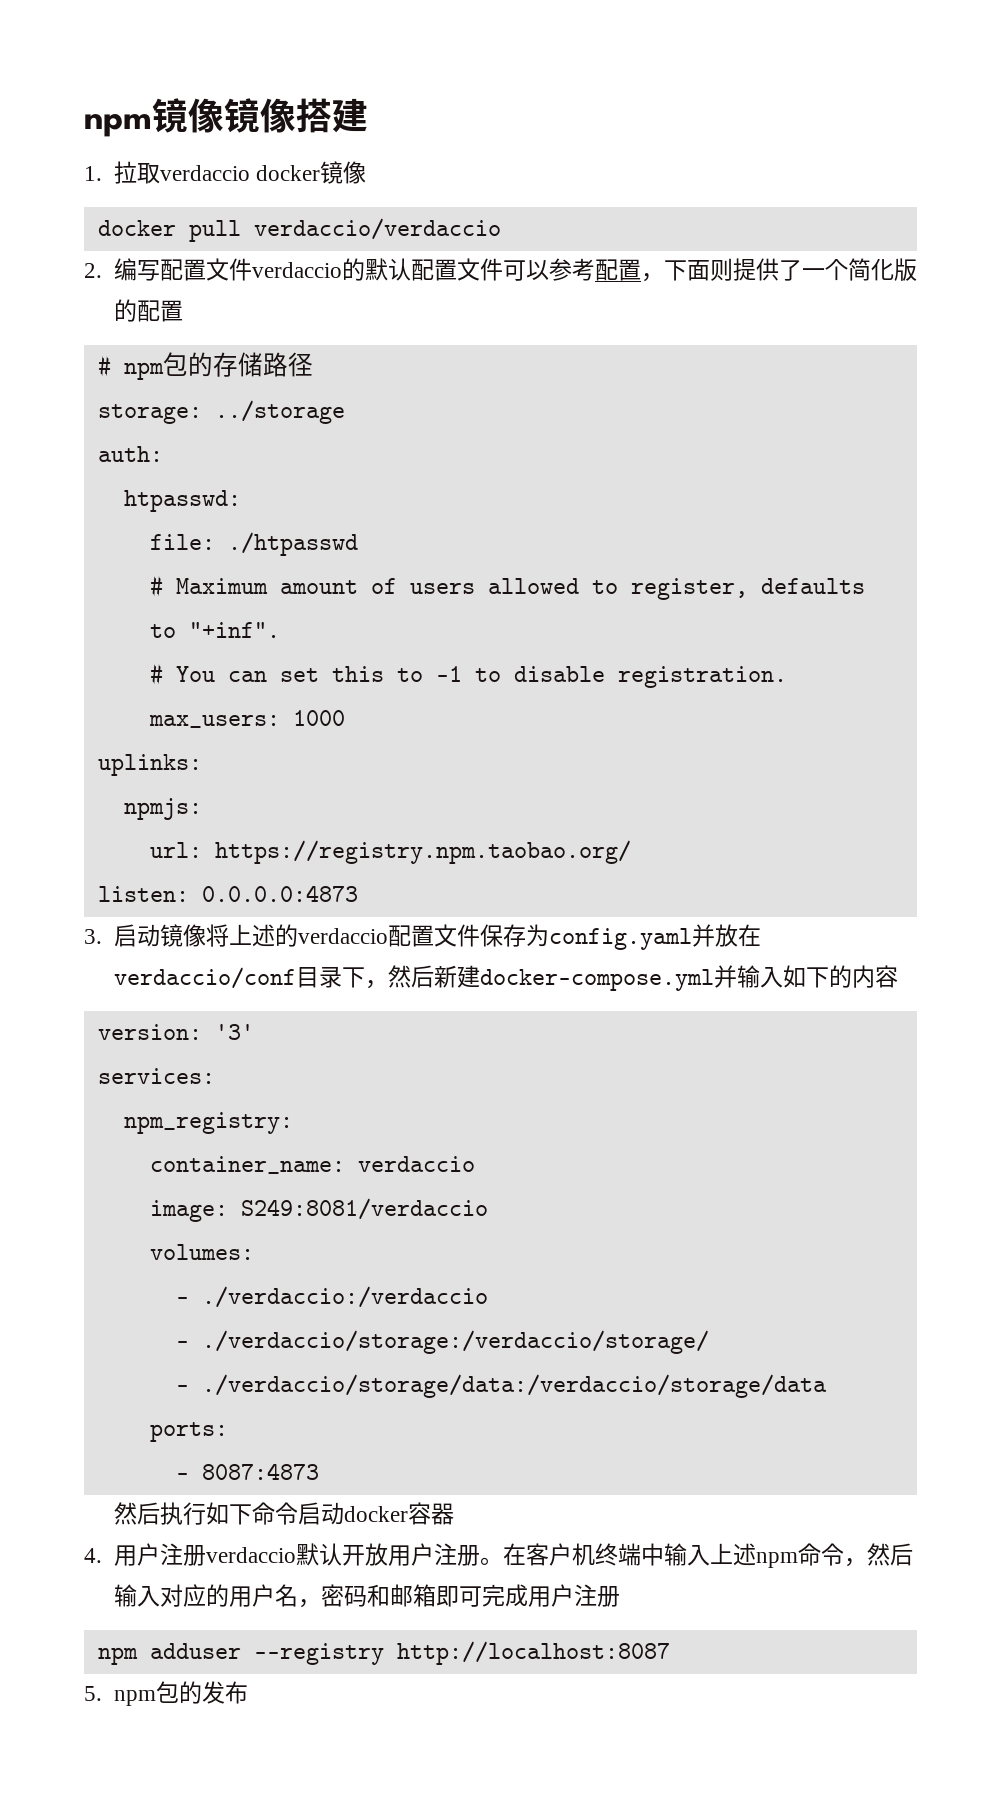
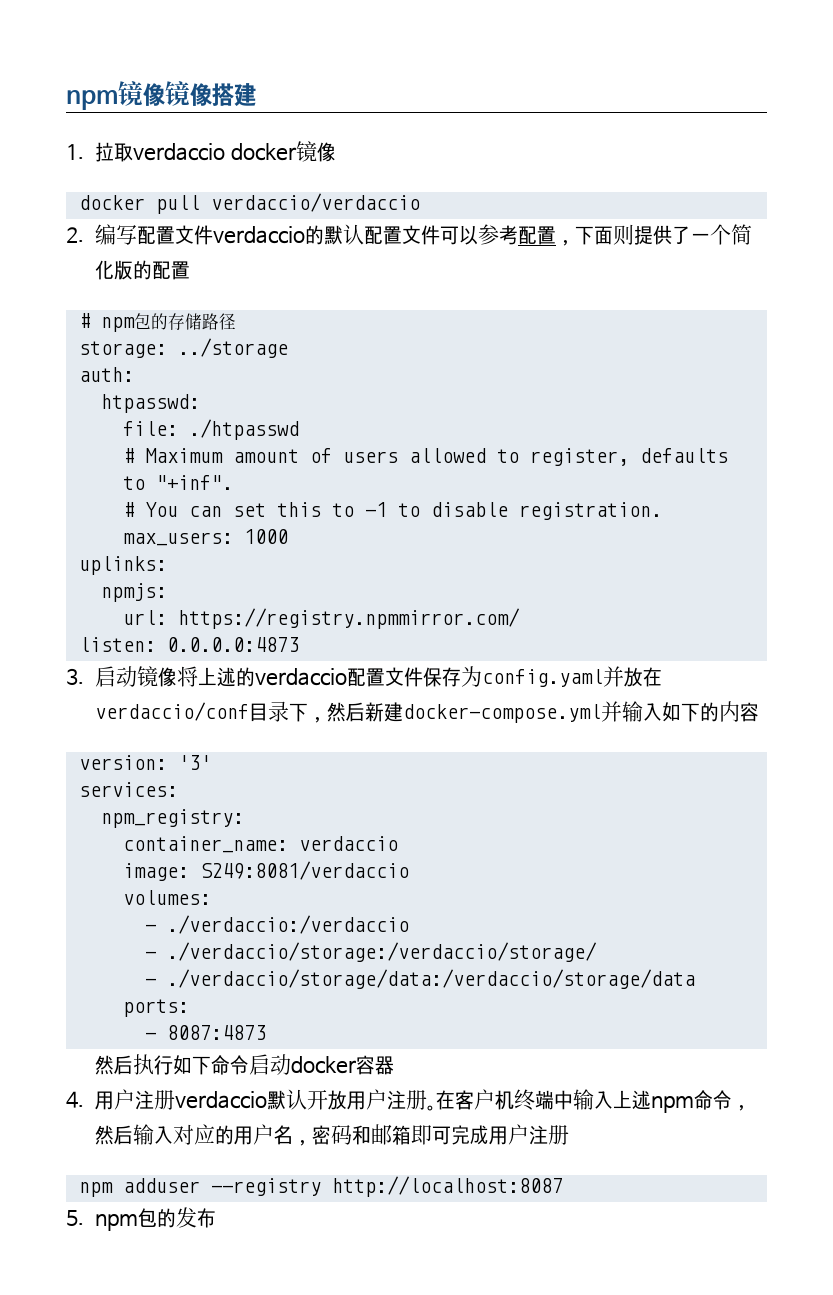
- url: https://registry.npm.taobao.org/
+ url: https://registry.npmmirror.com/

